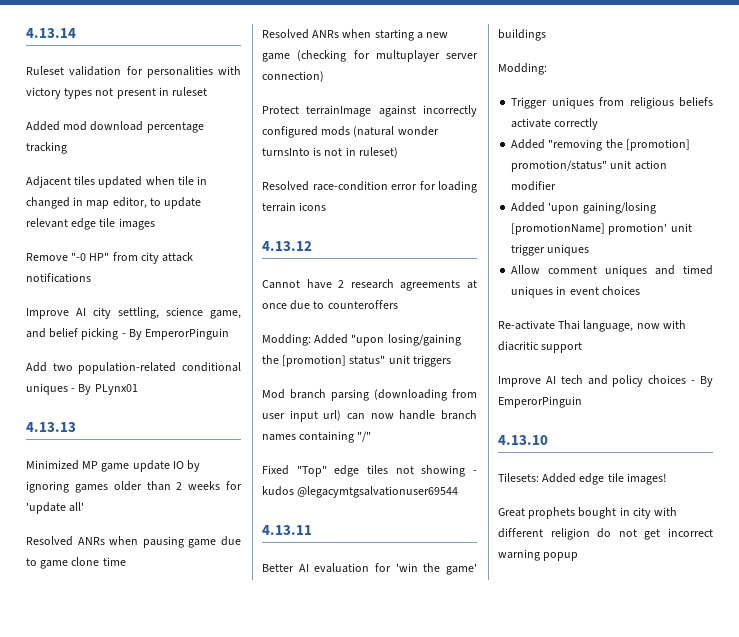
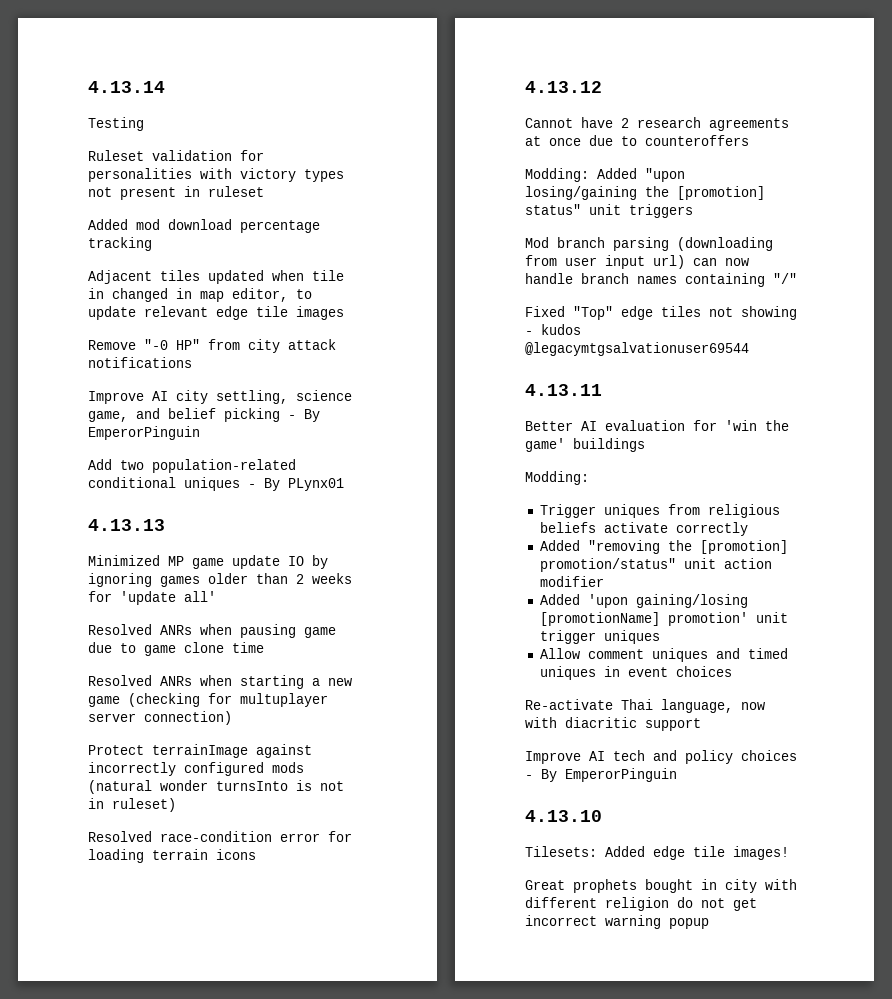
+ Testing

